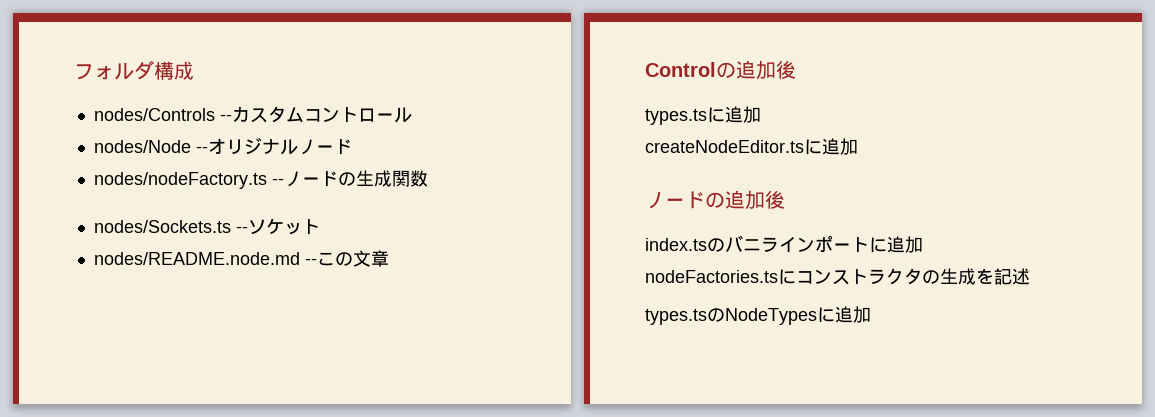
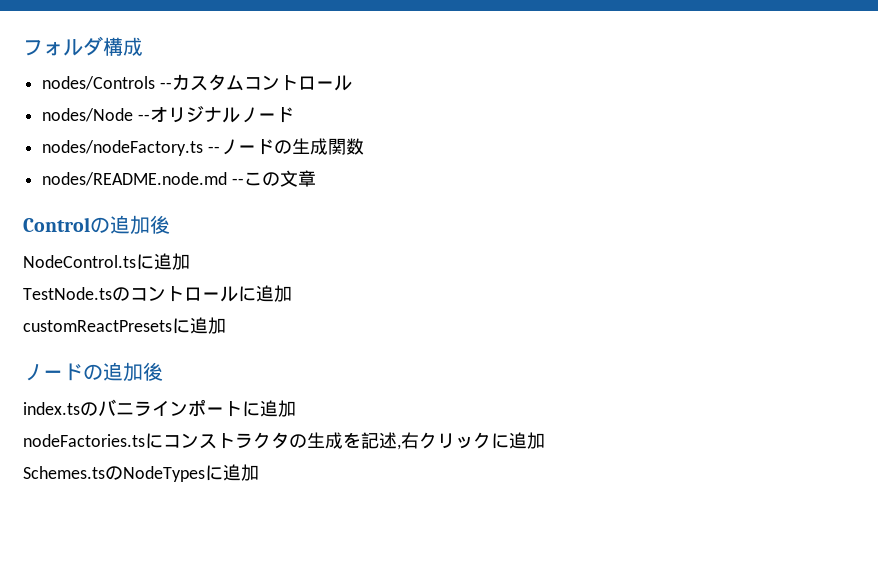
- nodes/Sockets.ts --ソケット
- types.tsに追加
- createNodeEditor.tsに追加
+ NodeControl.tsに追加
+ TestNode.tsのコントロールに追加
+ customReactPresetsに追加
- nodeFactories.tsにコンストラクタの生成を記述
- types.tsのNodeTypesに追加
+ nodeFactories.tsにコンストラクタの生成を記述,右クリックに追加
+ Schemes.tsのNodeTypesに追加

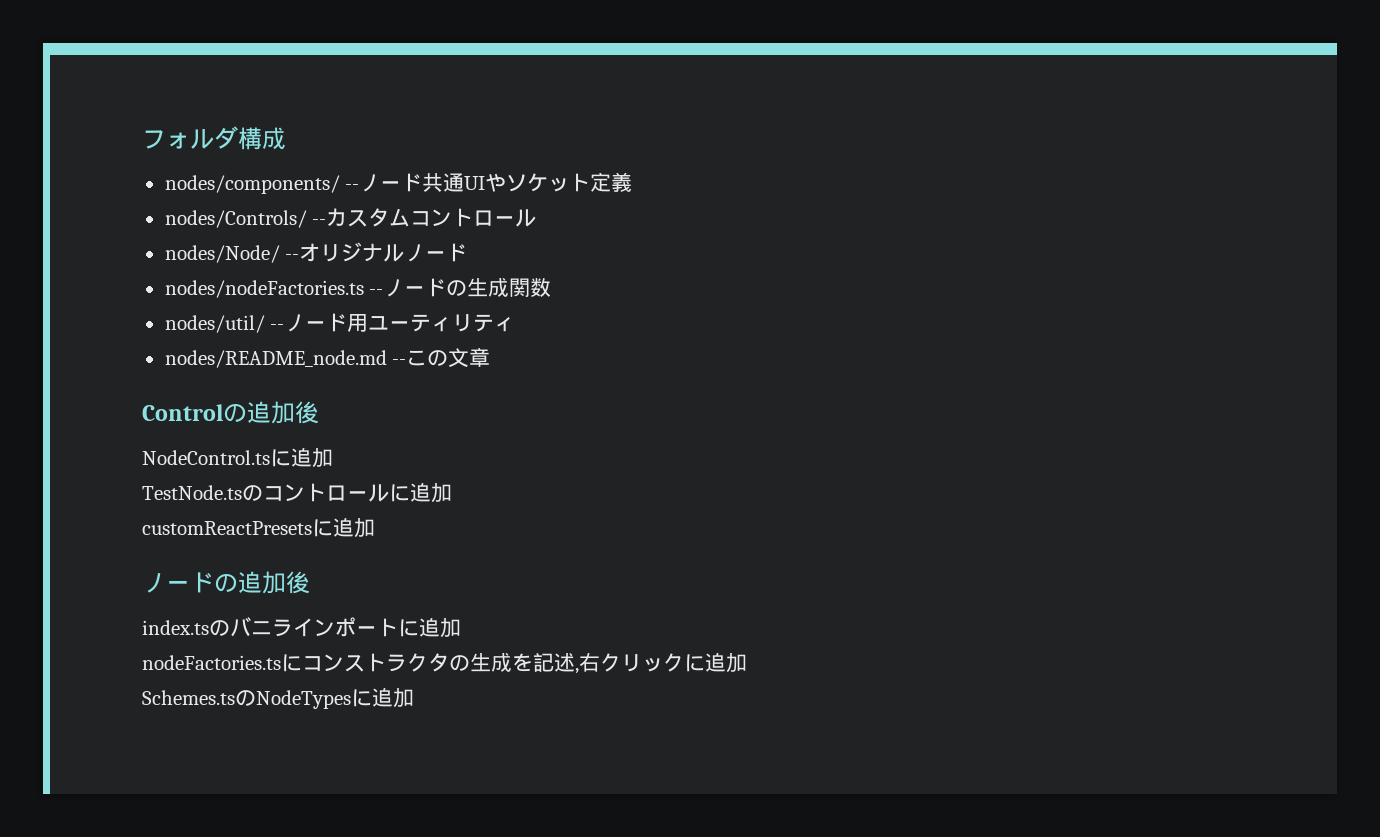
- nodes/Controls --カスタムコントロール
+ nodes/components/ --ノード共通UIやソケット定義
+ nodes/Controls/ --カスタムコントロール
- nodes/Node --オリジナルノード
+ nodes/Node/ --オリジナルノード
- nodes/nodeFactory.ts --ノードの生成関数
+ nodes/nodeFactories.ts --ノードの生成関数
- nodes/README.node.md --この文章
+ nodes/util/ --ノード用ユーティリティ
+ nodes/README_node.md --この文章

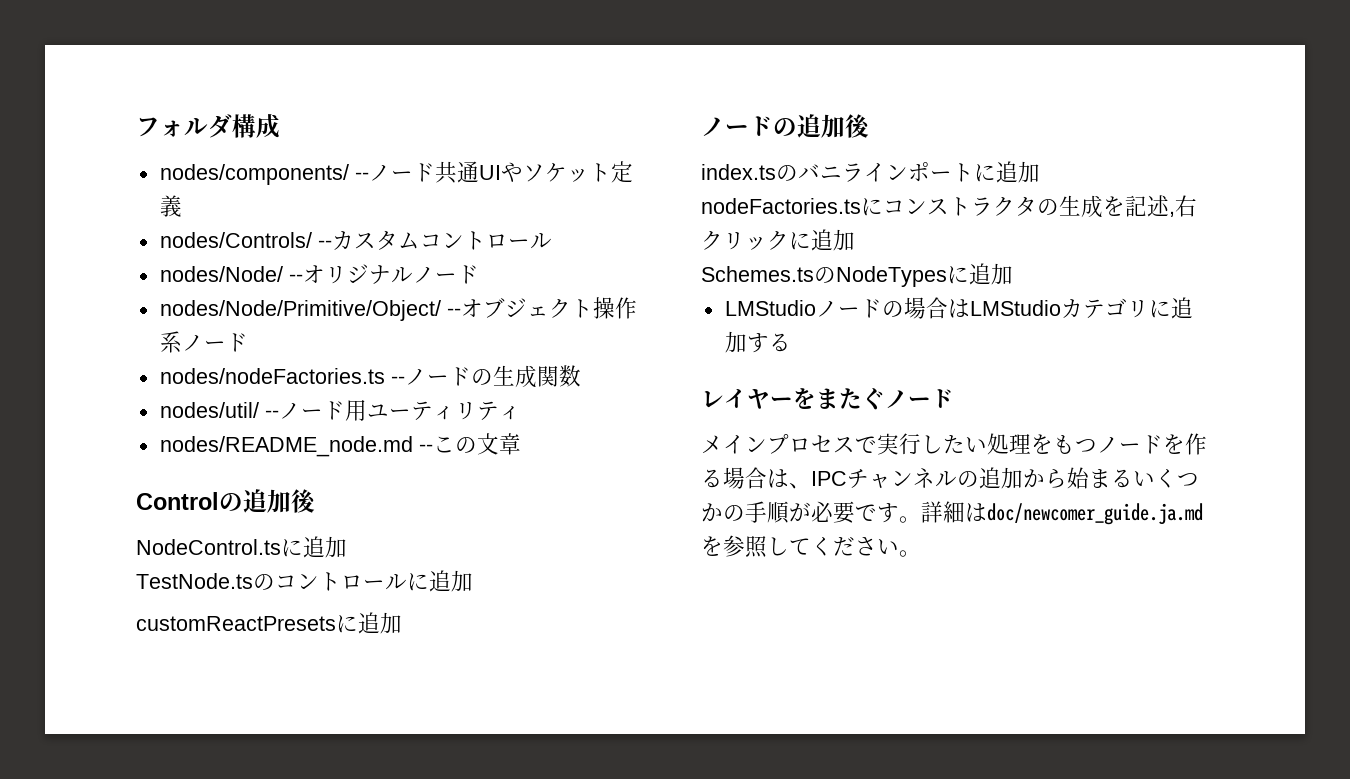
+ nodes/Node/Primitive/Object/ --オブジェクト操作系ノード
+ LMStudioノードの場合はLMStudioカテゴリに追加する
+ レイヤーをまたぐノード
+ メインプロセスで実行したい処理をもつノードを作る場合は、IPCチャンネルの追加から始まるいくつかの手順が必要です。詳細はdoc/newcomer_guide.ja.mdを参照してください。

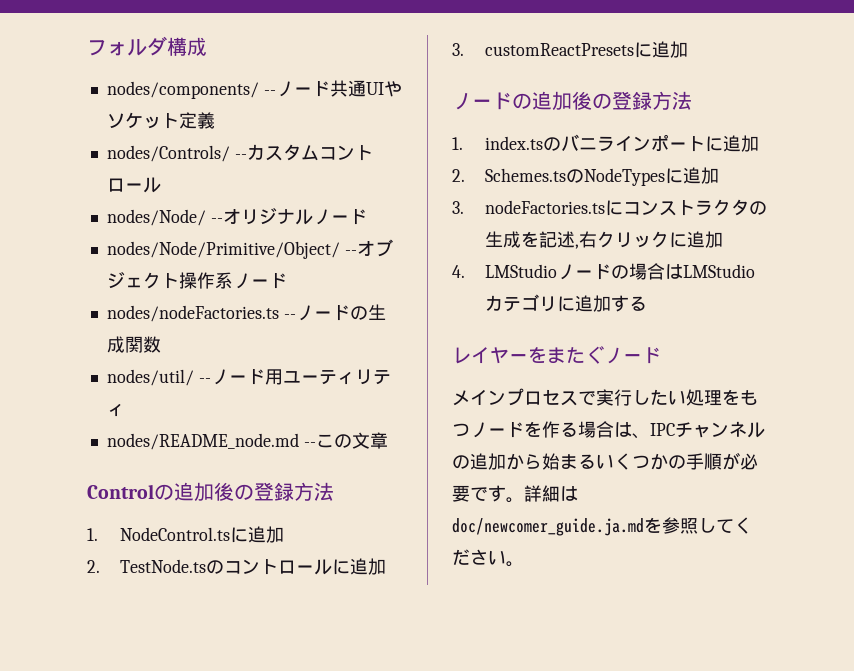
- Controlの追加後
- NodeControl.tsに追加
+ Controlの追加後の登録方法
+ 1. NodeControl.tsに追加
- TestNode.tsのコントロールに追加
+ 2. TestNode.tsのコントロールに追加
- customReactPresetsに追加
+ 3. customReactPresetsに追加
- ノードの追加後
- index.tsのバニラインポートに追加
+ ノードの追加後の登録方法
+ 1. index.tsのバニラインポートに追加
- nodeFactories.tsにコンストラクタの生成を記述,右クリックに追加
+ 2. Schemes.tsのNodeTypesに追加
+ 3. nodeFactories.tsにコンストラクタの生成を記述,右クリックに追加
- Schemes.tsのNodeTypesに追加
- LMStudioノードの場合はLMStudioカテゴリに追加する
+ 4. LMStudioノードの場合はLMStudioカテゴリに追加する

